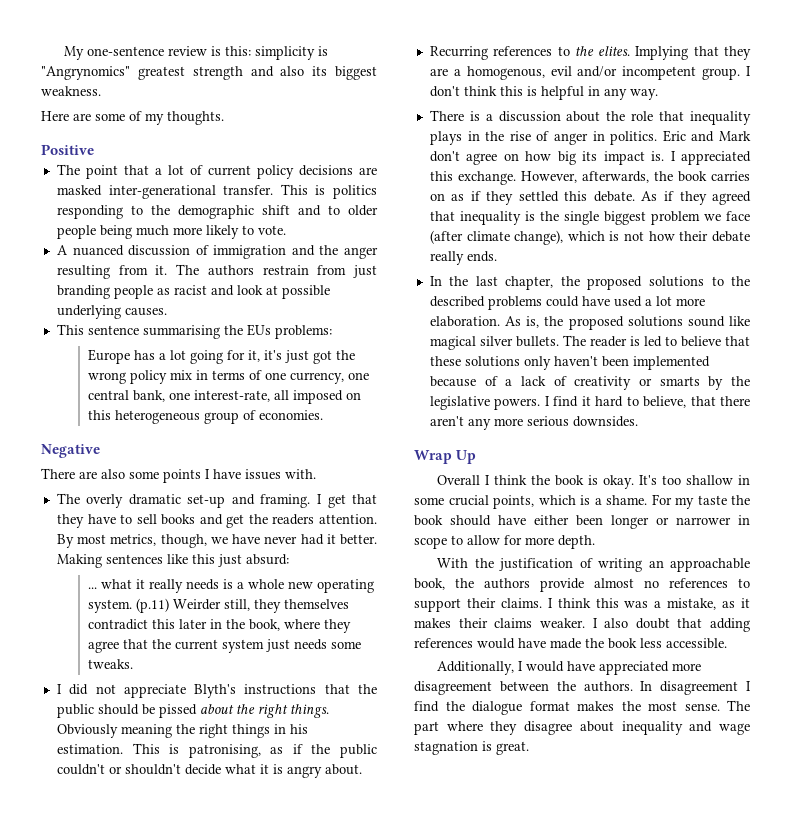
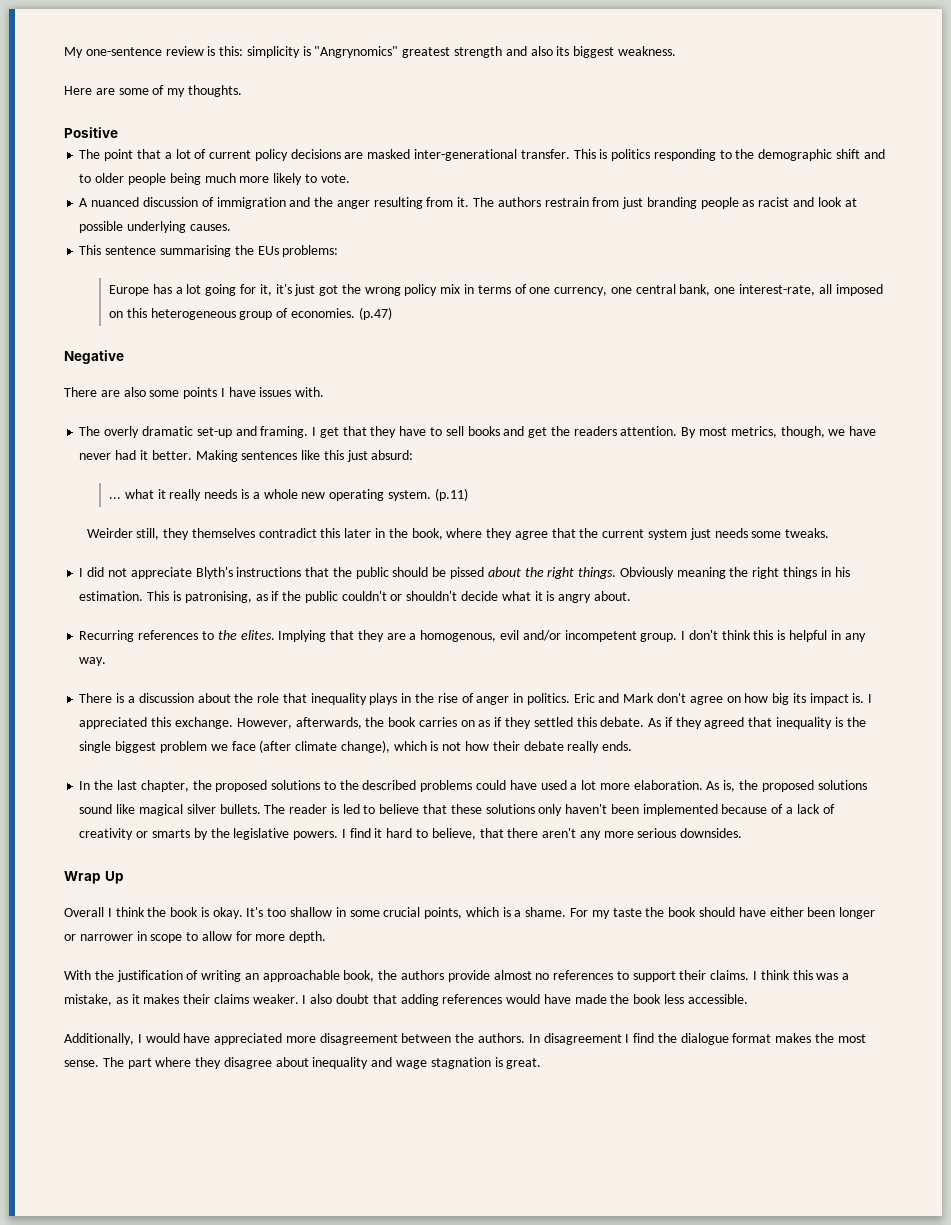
+ (p.47)
- (p.11) Weirder still, they themselves contradict this later in the book, where they agree that the current system just needs some tweaks.
+ (p.11)
+ Weirder still, they themselves contradict this later in the book, where they agree that the current system just needs some tweaks.

